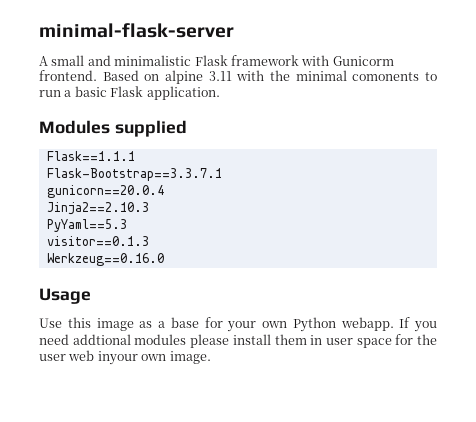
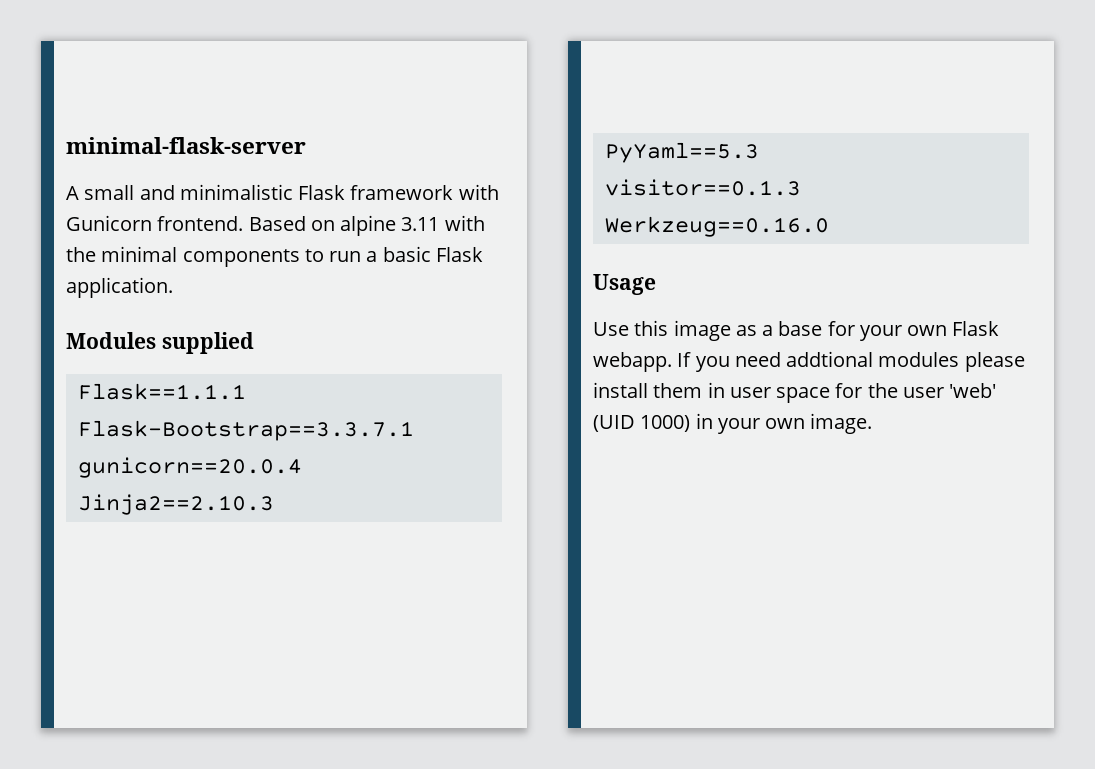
- A small and minimalistic Flask framework with Gunicorm frontend.
+ A small and minimalistic Flask framework with Gunicorn frontend.
- Based on alpine 3.11 with the minimal comonents to run a basic Flask application.
+ Based on alpine 3.11 with the minimal components to run a basic Flask application.
- Use this image as a base for your own Python webapp.
+ Use this image as a base for your own Flask webapp.
- If you need addtional modules please install them in user space for the user web inyour own image.
+ If you need addtional modules please install them in user space for the user 'web' (UID 1000) in your own image.

